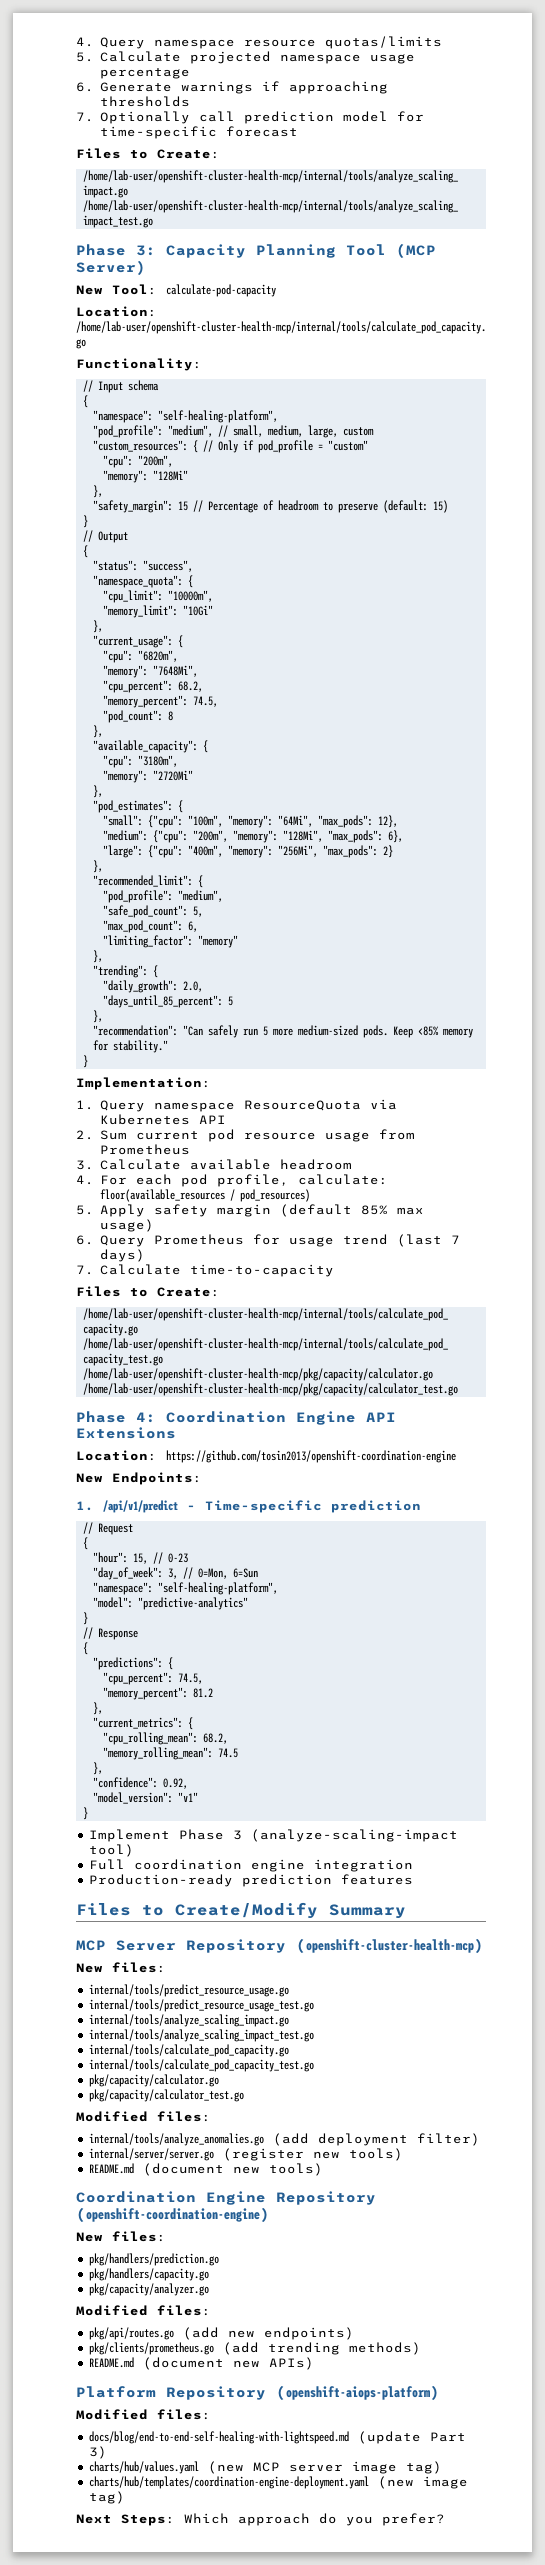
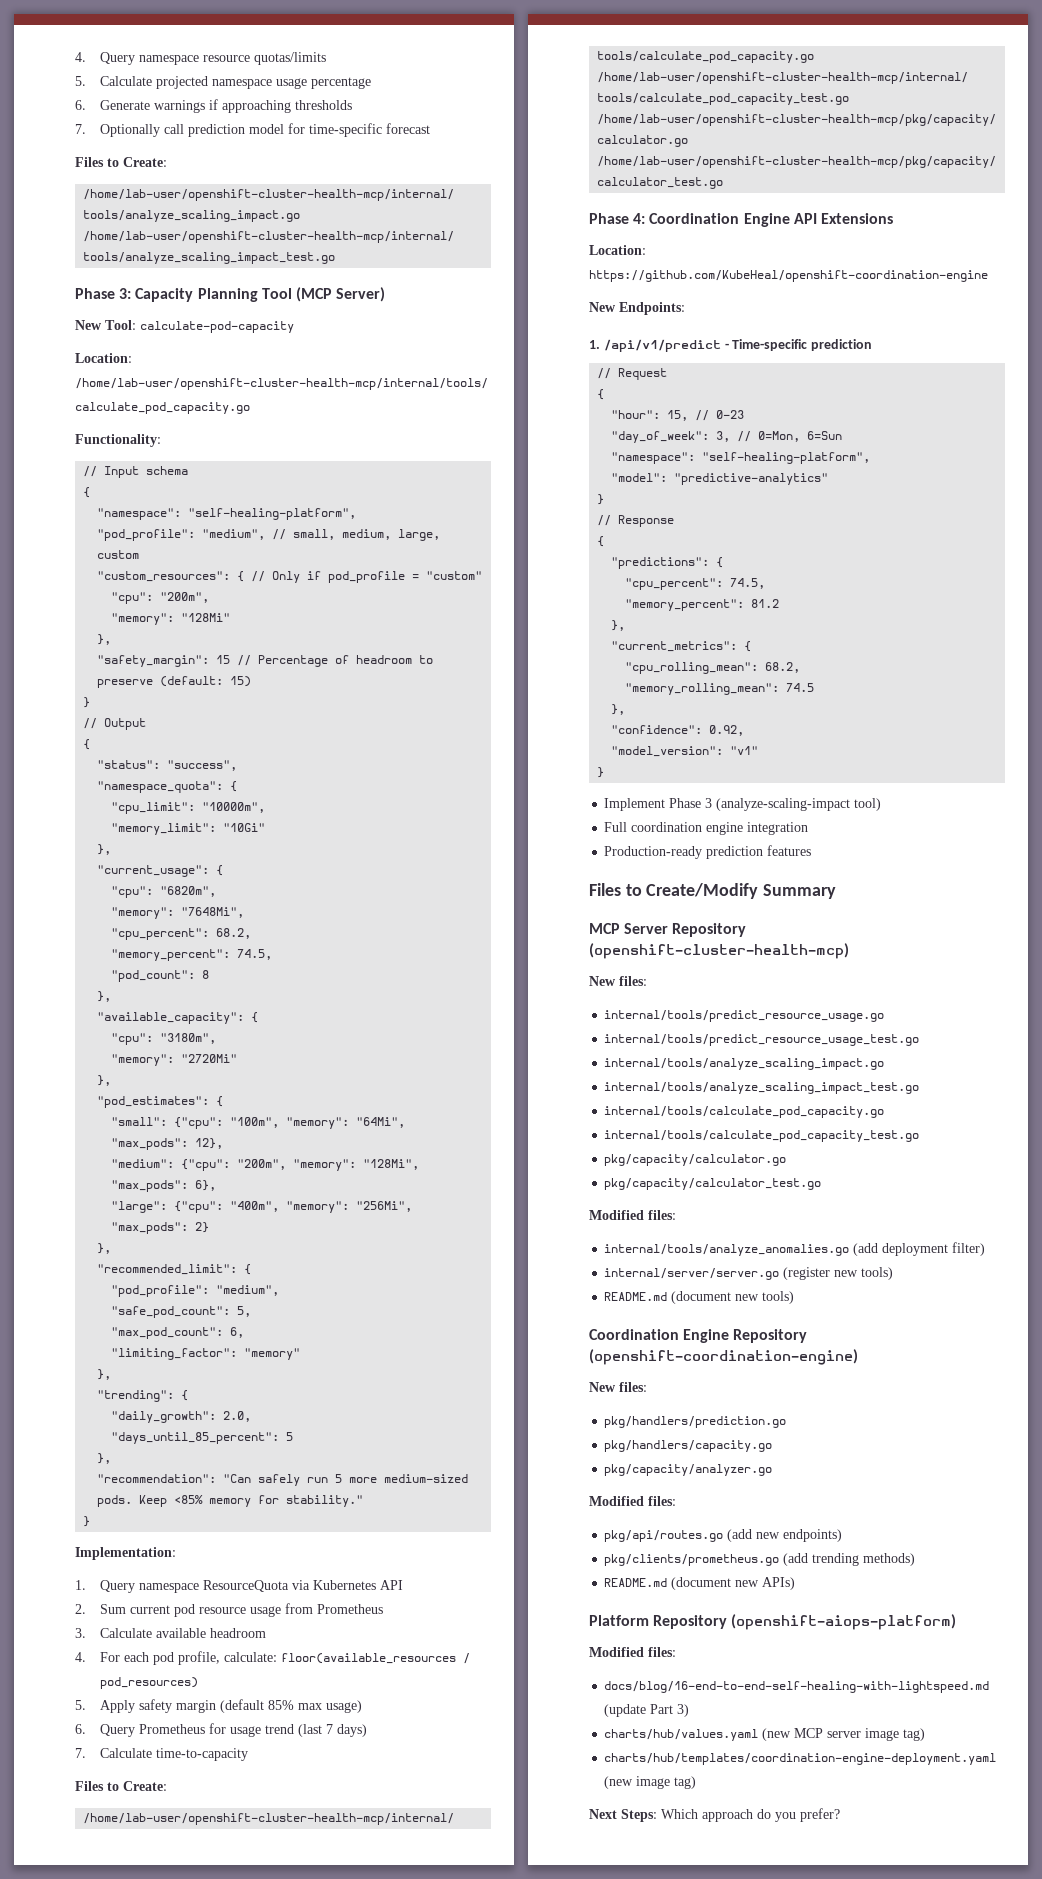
- Location: https://github.com/tosin2013/openshift-coordination-engine
+ Location: https://github.com/KubeHeal/openshift-coordination-engine
- docs/blog/end-to-end-self-healing-with-lightspeed.md (update Part 3)
+ docs/blog/16-end-to-end-self-healing-with-lightspeed.md (update Part 3)

